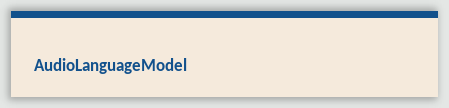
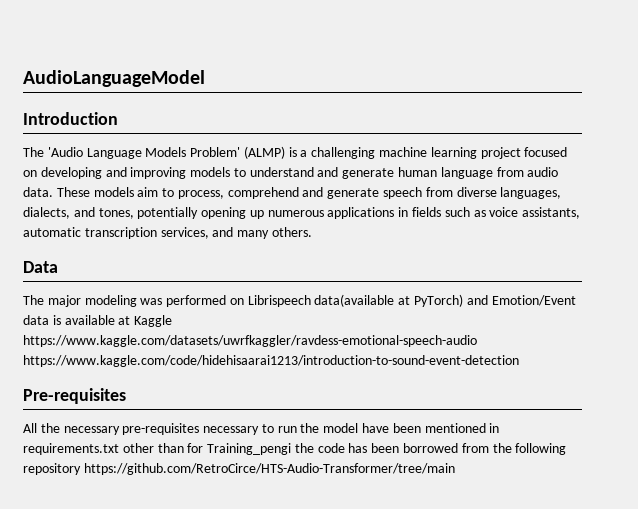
+ Introduction
+ The 'Audio Language Models Problem' (ALMP) is a challenging machine learning project focused on developing and improving models to understand and generate human language from audio data. These models aim to process, comprehend and generate speech from diverse languages, dialects, and tones, potentially opening up numerous applications in fields such as voice assistants, automatic transcription services, and many others.
+ Data
+ The major modeling was performed on Librispeech data(available at PyTorch) and Emotion/Event data is available at Kaggle https://www.kaggle.com/datasets/uwrfkaggler/ravdess-emotional-speech-audio https://www.kaggle.com/code/hidehisaarai1213/introduction-to-sound-event-detection
+ Pre-requisites
+ All the necessary pre-requisites necessary to run the model have been mentioned in requirements.txt other than for Training_pengi the code has been borrowed from the following repository https://github.com/RetroCirce/HTS-Audio-Transformer/tree/main

